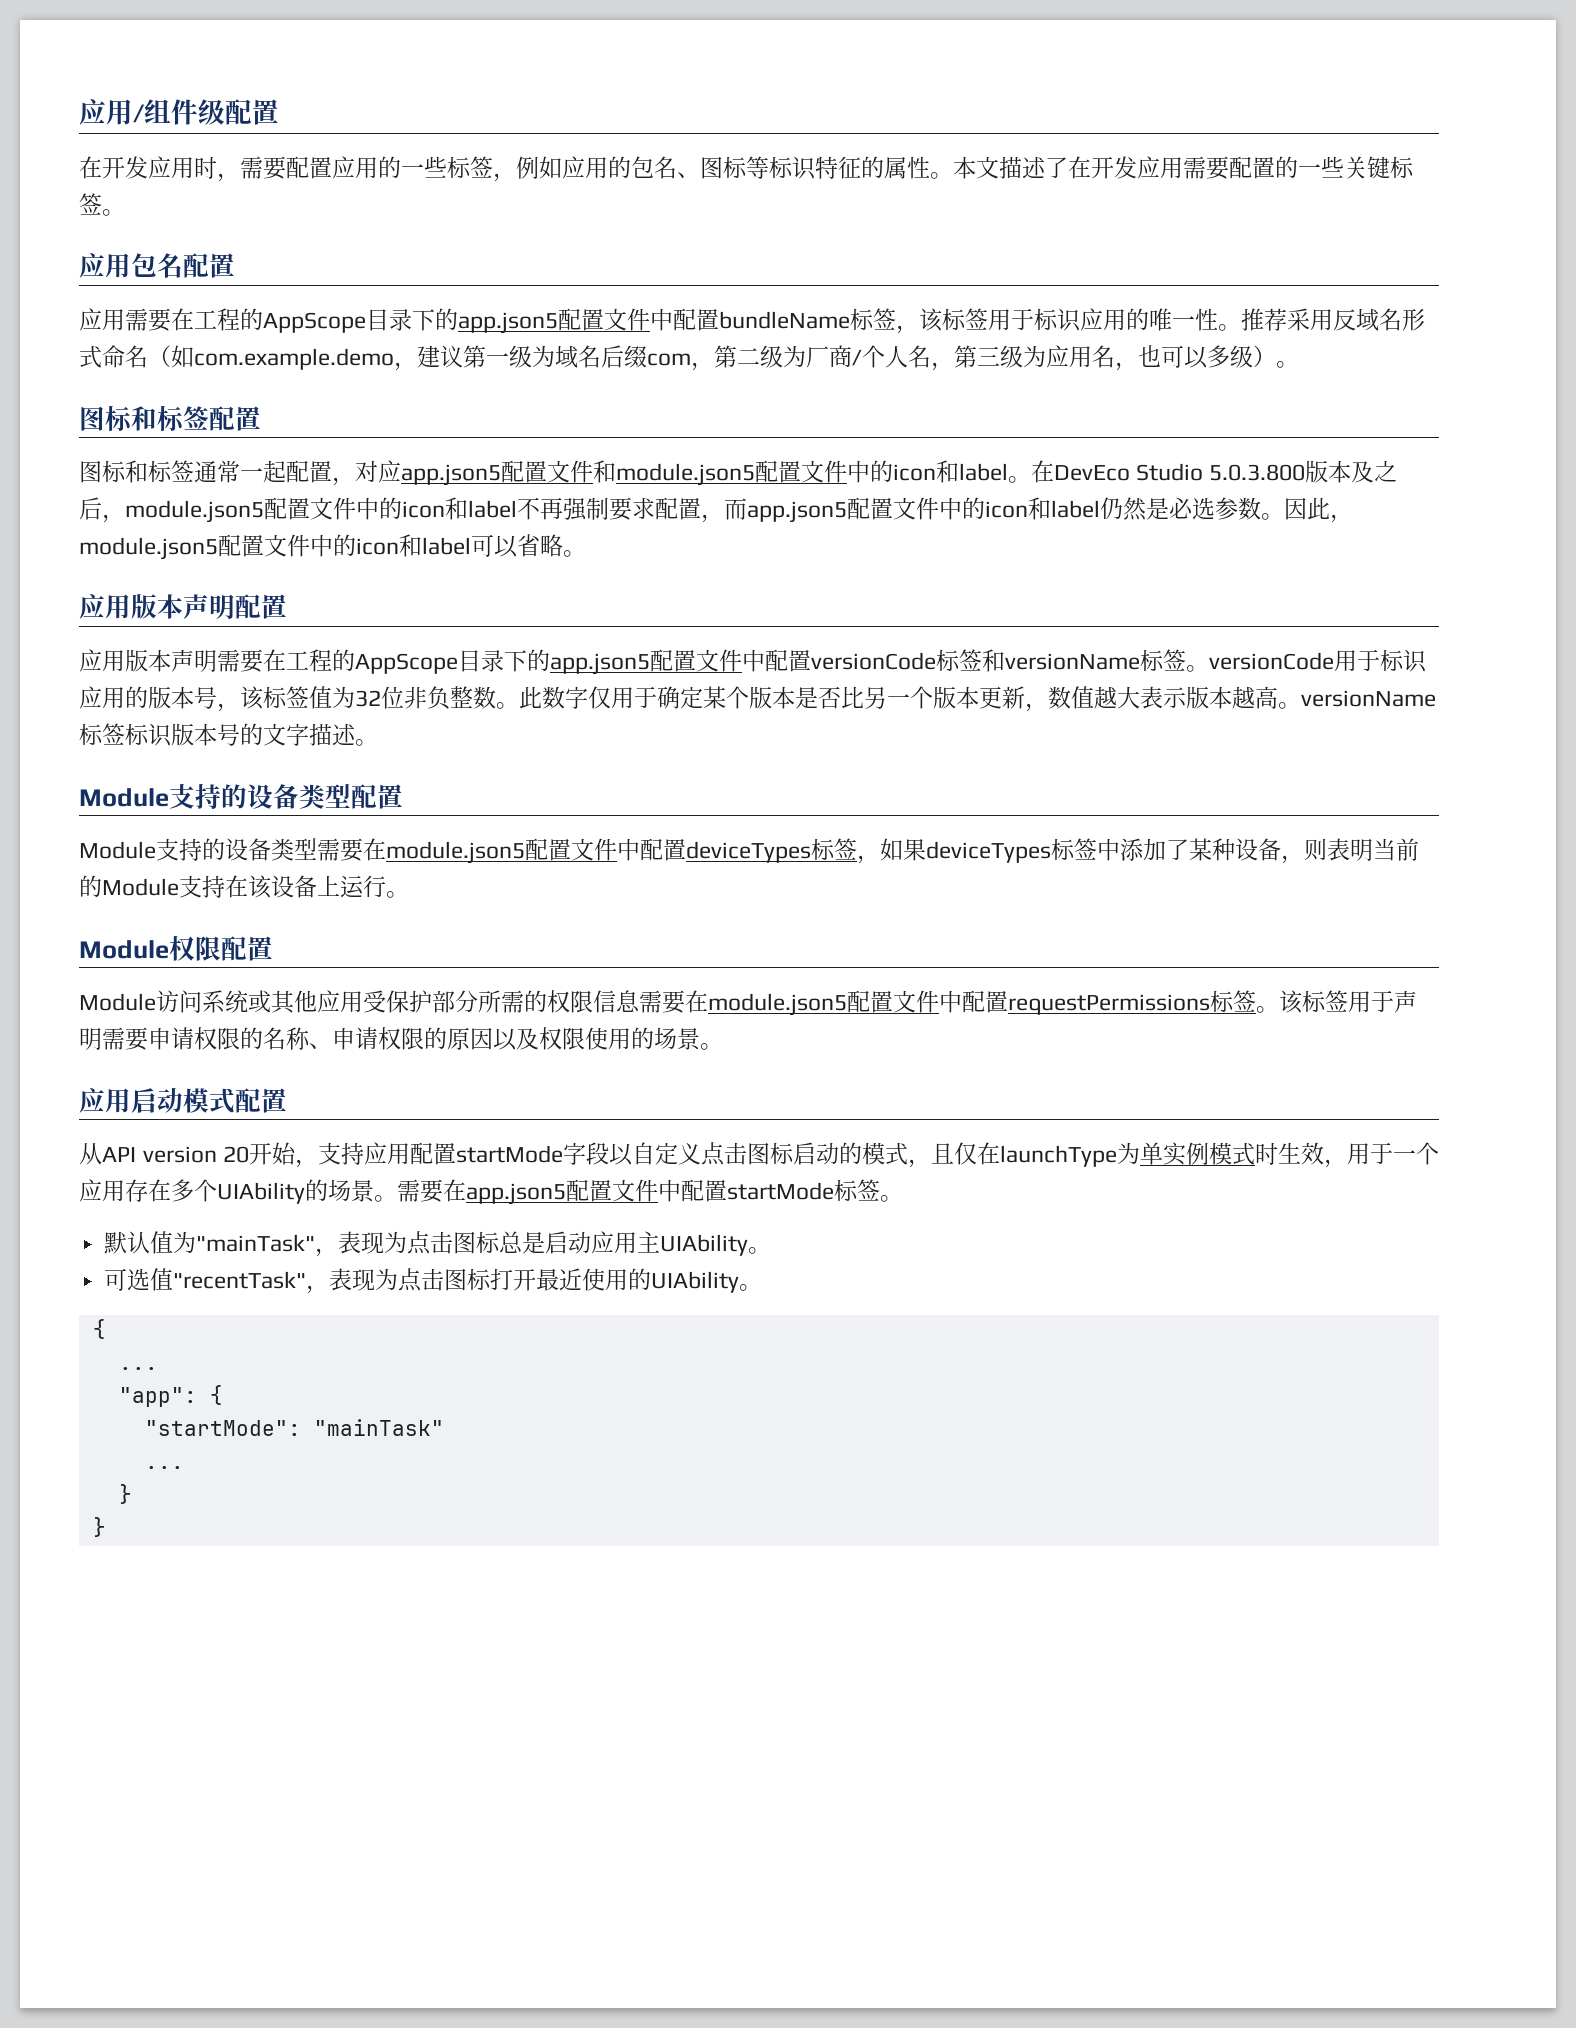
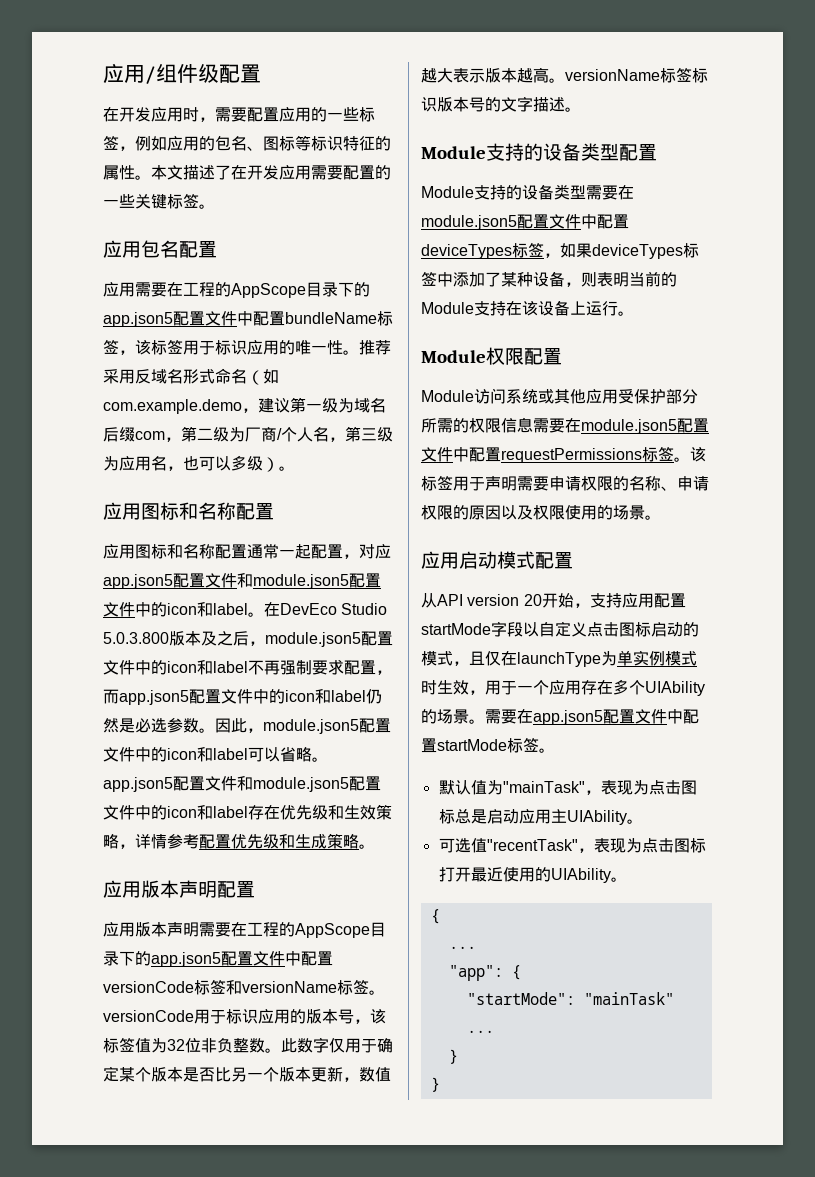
  推荐采用反域名形式命名（如com.example.demo，建议第一级为域名后缀com，第二级为厂商/个人名，第三级为应用名，也可以多级）。
- 图标和标签配置
- 图标和标签通常一起配置，对应app.json5配置文件和module.json5配置文件中的icon和label。
+ 应用图标和名称配置
+ 应用图标和名称配置通常一起配置，对应app.json5配置文件和module.json5配置文件中的icon和label。
- 因此，module.json5配置文件中的icon和label可以省略。
+ 因此，module.json5配置文件中的icon和label可以省略。app.json5配置文件和module.json5配置文件中的icon和label存在优先级和生效策略，详情参考配置优先级和生成策略。

